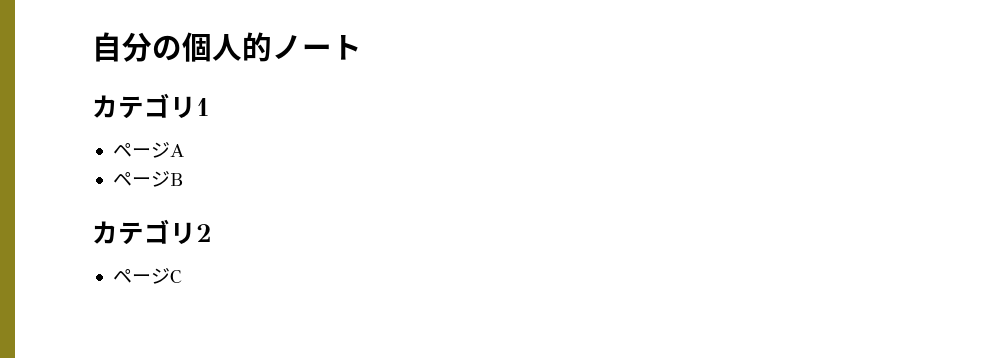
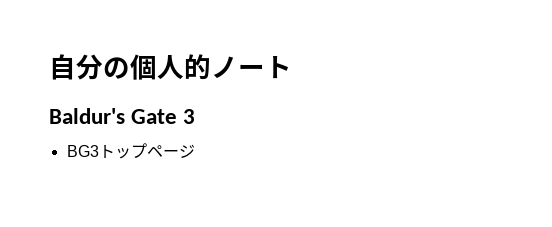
- カテゴリ1
- ページA
- ページB
- カテゴリ2
- ページC
+ Baldur's Gate 3
+ BG3トップページ

